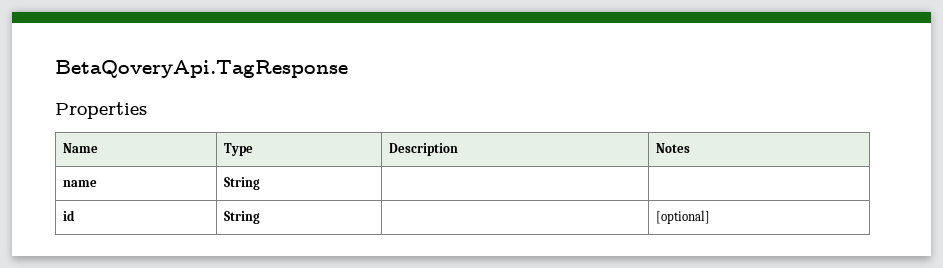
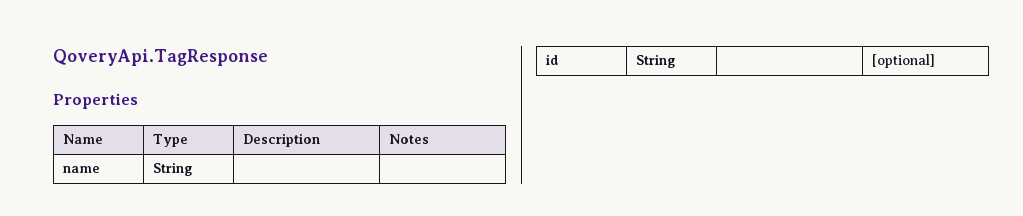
- BetaQoveryApi.TagResponse
+ QoveryApi.TagResponse

